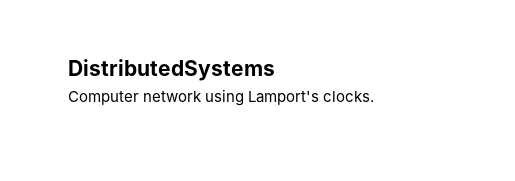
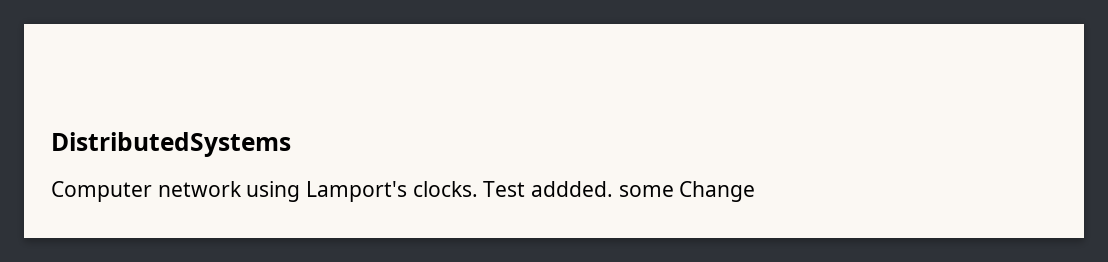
+ Test addded. some Change

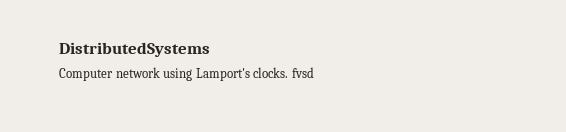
- Computer network using Lamport's clocks. Test addded. some Change
+ Computer network using Lamport's clocks. fvsd

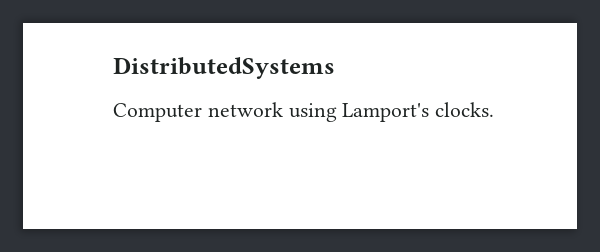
- Computer network using Lamport's clocks. fvsd
+ Computer network using Lamport's clocks.

